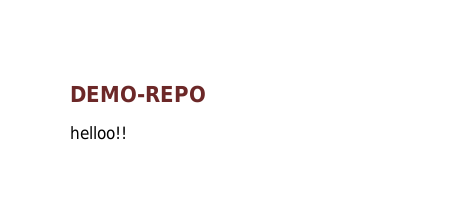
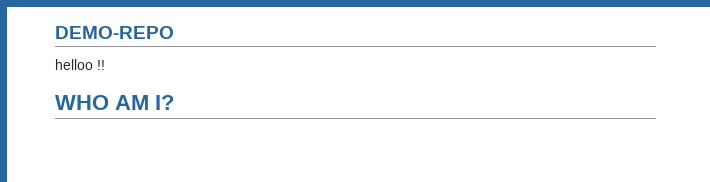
- helloo!!
+ helloo !!
+ WHO AM I?

